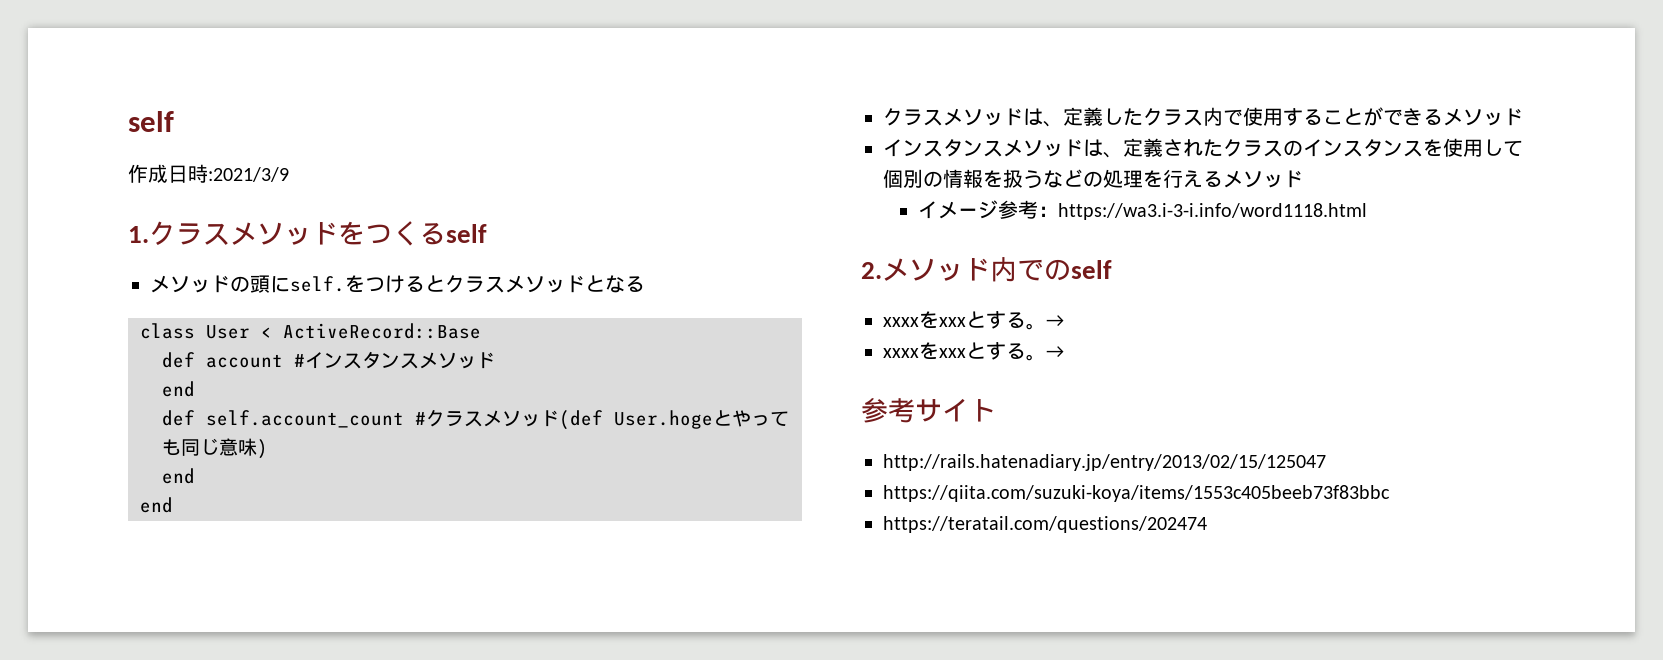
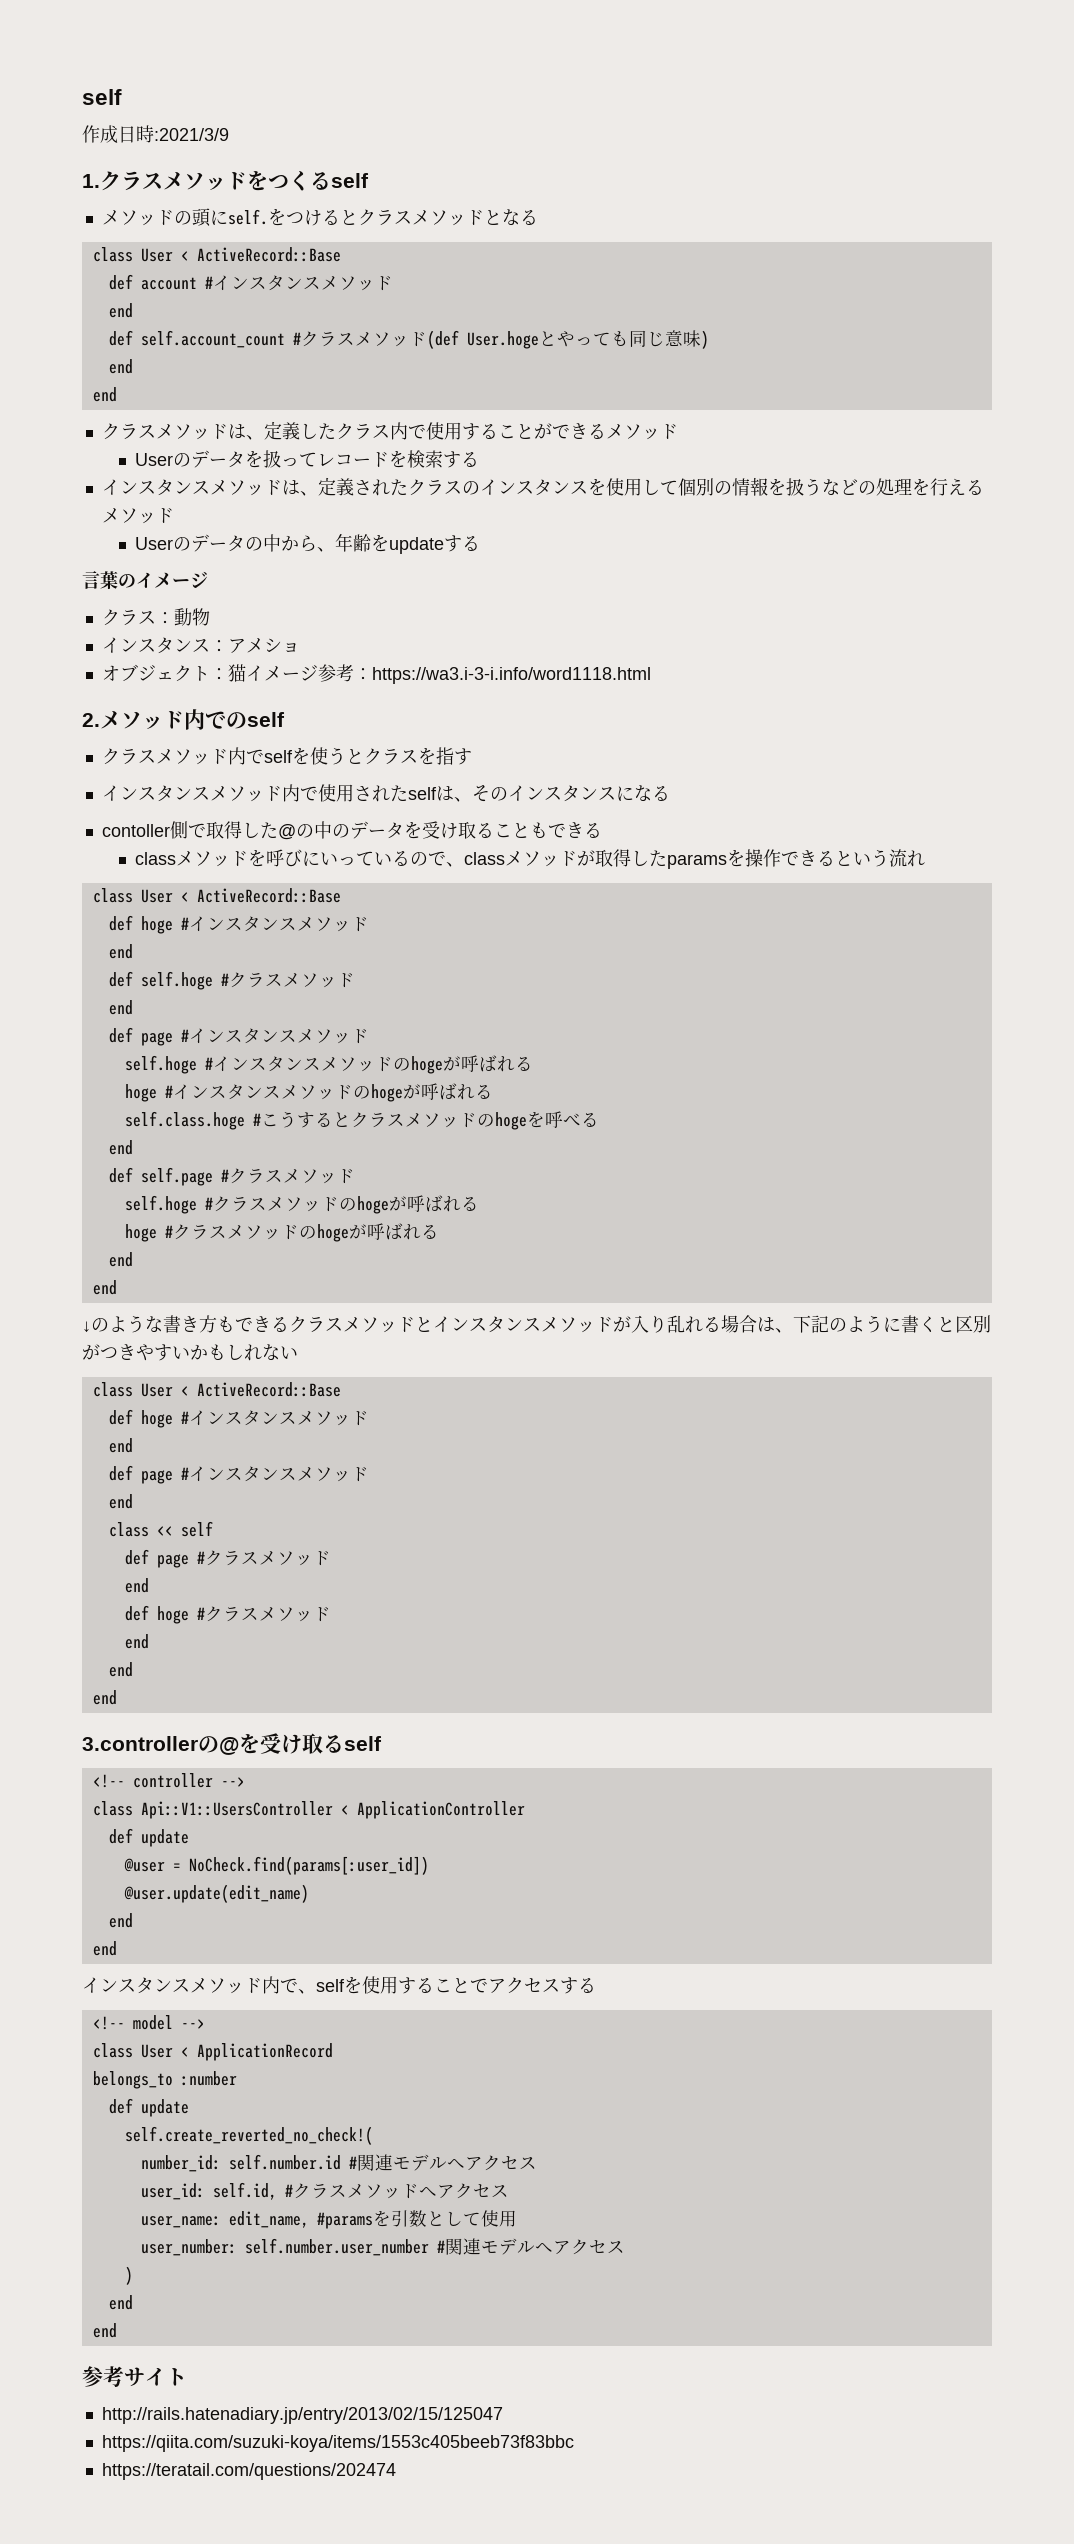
+ Userのデータを扱ってレコードを検索する
- イメージ参考：https://wa3.i-3-i.info/word1118.html
+ Userのデータの中から、年齢をupdateする
+ 言葉のイメージ
+ クラス：動物
+ インスタンス：アメショ
+ オブジェクト：猫イメージ参考：https://wa3.i-3-i.info/word1118.html
  2.メソッド内でのself
- xxxxをxxxとする。→
- xxxxをxxxとする。→
+ クラスメソッド内でselfを使うとクラスを指す
+ インスタンスメソッド内で使用されたselfは、そのインスタンスになる
+ contoller側で取得した@の中のデータを受け取ることもできる
+ classメソッドを呼びにいっているので、classメソッドが取得したparamsを操作できるという流れ
+ class User < ActiveRecord::Base
+ def hoge #インスタンスメソッド
+ end
+ def self.hoge #クラスメソッド
+ end
+ def page #インスタンスメソッド
+ self.hoge #インスタンスメソッドのhogeが呼ばれる
+ hoge #インスタンスメソッドのhogeが呼ばれる
+ self.class.hoge #こうするとクラスメソッドのhogeを呼べる
+ end
+ def self.page #クラスメソッド
+ self.hoge #クラスメソッドのhogeが呼ばれる
+ hoge #クラスメソッドのhogeが呼ばれる
+ end
+ end
+ ↓のような書き方もできるクラスメソッドとインスタンスメソッドが入り乱れる場合は、下記のように書くと区別がつきやすいかもしれない
+ class User < ActiveRecord::Base
+ def hoge #インスタンスメソッド
+ end
+ def page #インスタンスメソッド
+ end
+ class << self
+ def page #クラスメソッド
+ end
+ def hoge #クラスメソッド
+ end
+ end
+ end
+ 3.controllerの@を受け取るself
+ <!-- controller -->
+ class Api::V1::UsersController < ApplicationController
+ def update
+ @user = NoCheck.find(params[:user_id])
+ @user.update(edit_name)
+ end
+ end
+ インスタンスメソッド内で、selfを使用することでアクセスする
+ <!-- model -->
+ class User < ApplicationRecord
+ belongs_to :number
+ def update
+ self.create_reverted_no_check!(
+ number_id: self.number.id #関連モデルへアクセス
+ user_id: self.id, #クラスメソッドへアクセス
+ user_name: edit_name, #paramsを引数として使用
+ user_number: self.number.user_number #関連モデルへアクセス
+ )
+ end
+ end

